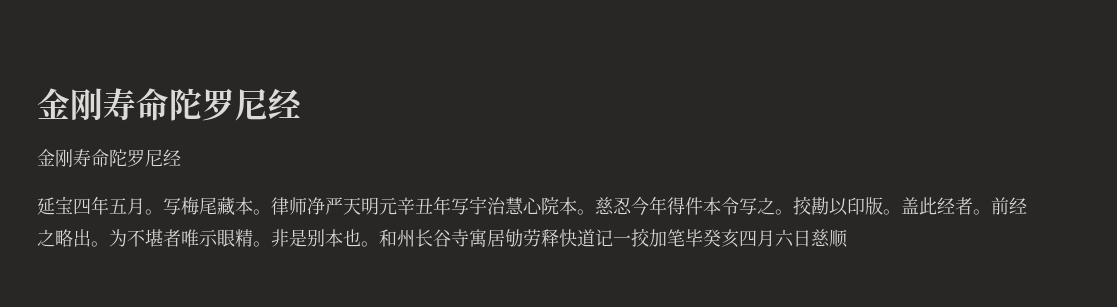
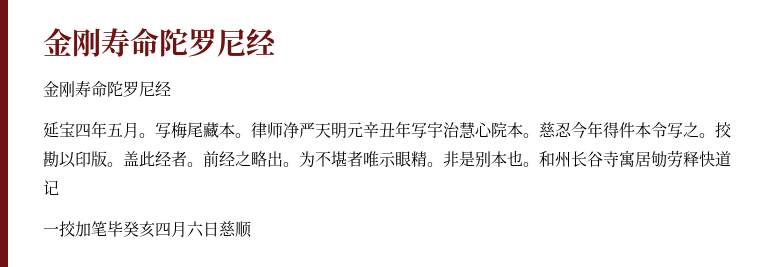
- 和州长谷寺寓居劬劳释快道记一挍加笔毕癸亥四月六日慈顺
+ 和州长谷寺寓居劬劳释快道记
+ 一挍加笔毕癸亥四月六日慈顺

